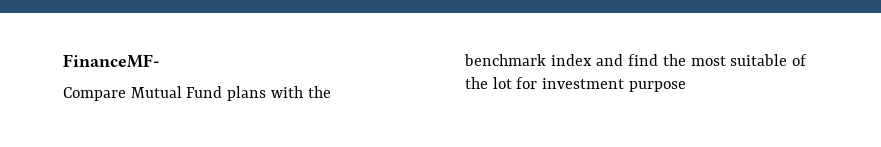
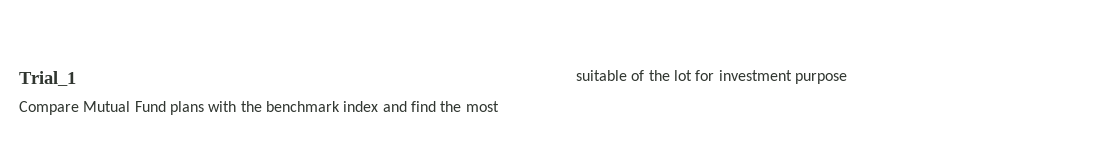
- FinanceMF-
+ Trial_1

